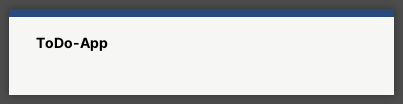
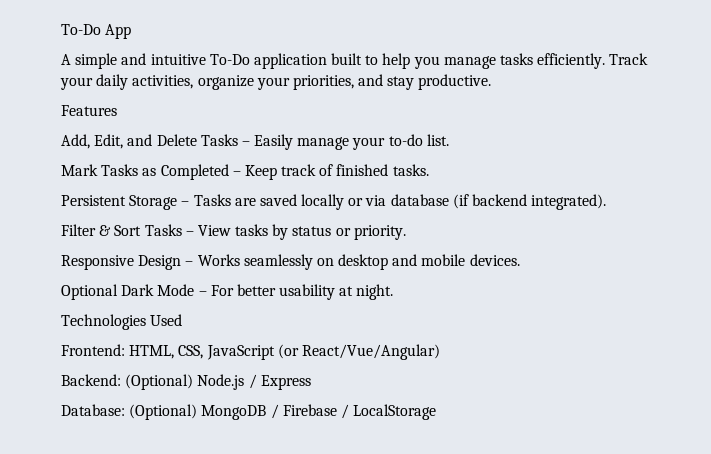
- ToDo-App
+ To-Do App
+ A simple and intuitive To-Do application built to help you manage tasks efficiently. Track your daily activities, organize your priorities, and stay productive.
+ Features
+ Add, Edit, and Delete Tasks – Easily manage your to-do list.
+ Mark Tasks as Completed – Keep track of finished tasks.
+ Persistent Storage – Tasks are saved locally or via database (if backend integrated).
+ Filter & Sort Tasks – View tasks by status or priority.
+ Responsive Design – Works seamlessly on desktop and mobile devices.
+ Optional Dark Mode – For better usability at night.
+ Technologies Used
+ Frontend: HTML, CSS, JavaScript (or React/Vue/Angular)
+ Backend: (Optional) Node.js / Express
+ Database: (Optional) MongoDB / Firebase / LocalStorage

